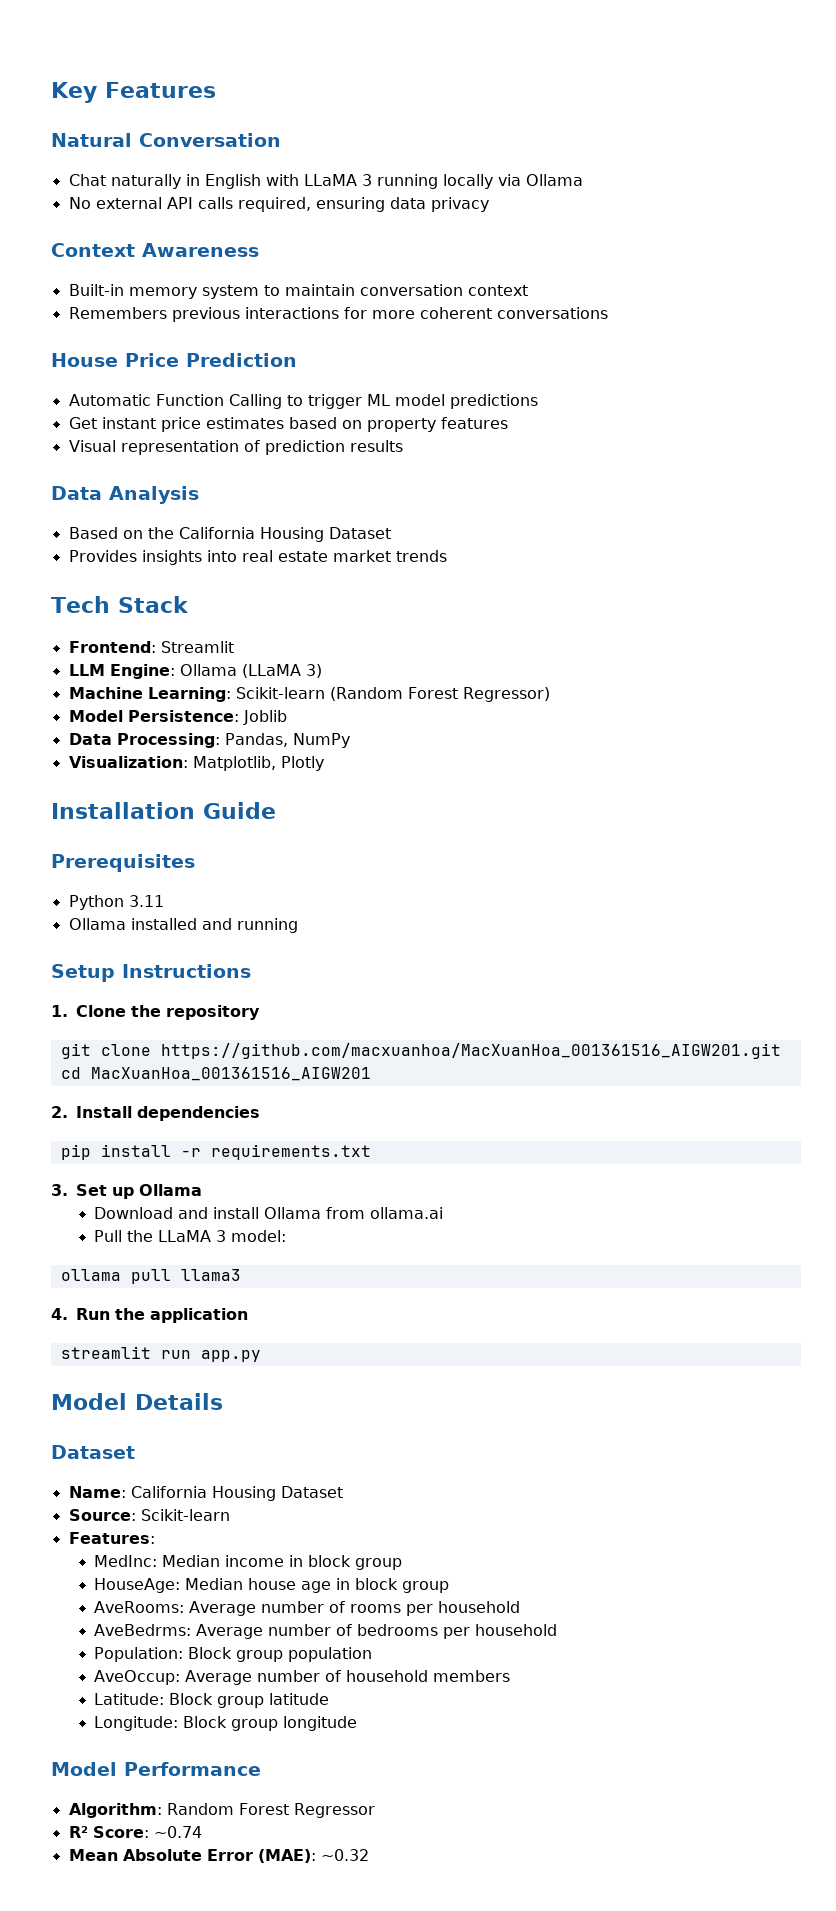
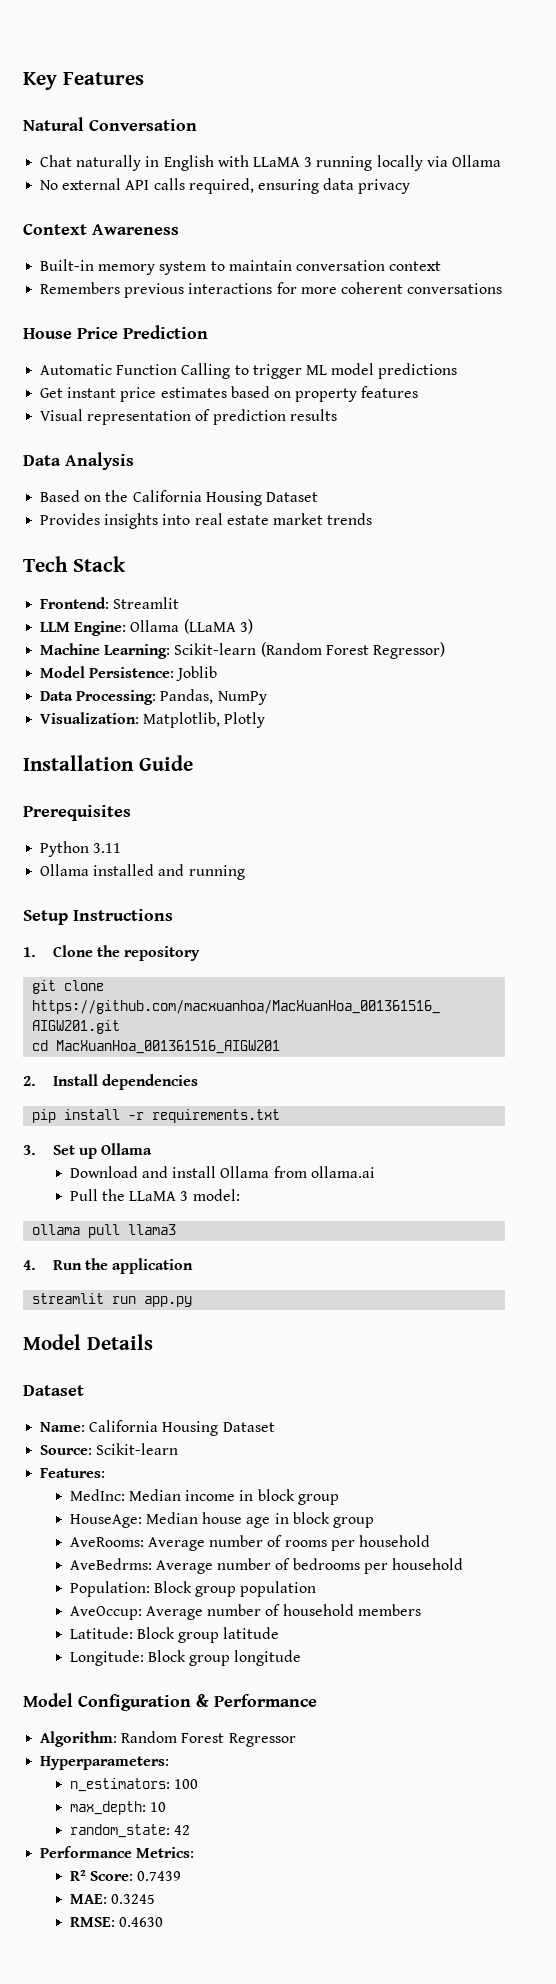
- Model Performance
+ Model Configuration & Performance
- R² Score: ~0.74
- Mean Absolute Error (MAE): ~0.32
+ Hyperparameters:
+ n_estimators: 100
+ max_depth: 10
+ random_state: 42
+ Performance Metrics:
+ R² Score: 0.7439
+ MAE: 0.3245
+ RMSE: 0.4630

